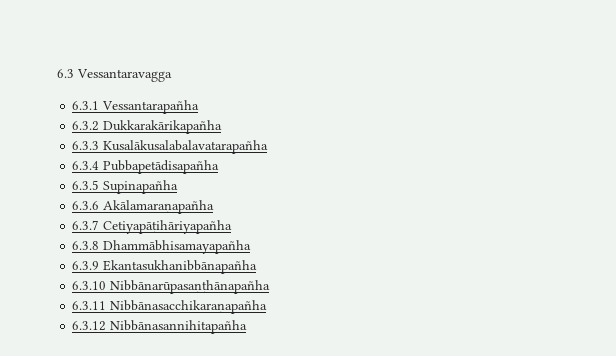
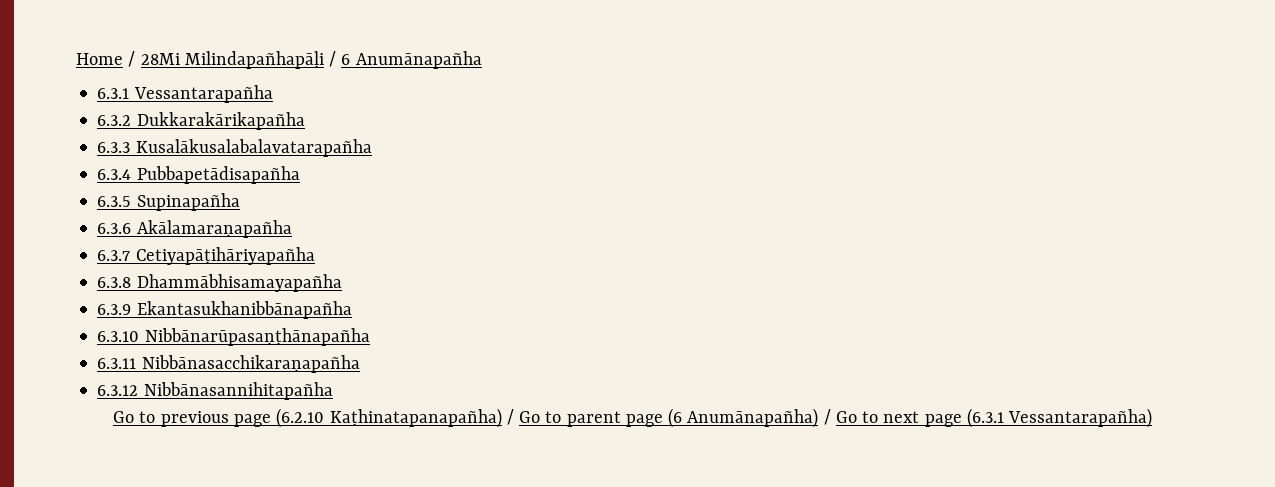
- 6.3 Vessantaravagga
+ Home / 28Mi Milindapañhapāḷi / 6 Anumānapañha
+ Go to previous page (6.2.10 Kaṭhinatapanapañha) / Go to parent page (6 Anumānapañha) / Go to next page (6.3.1 Vessantarapañha)

